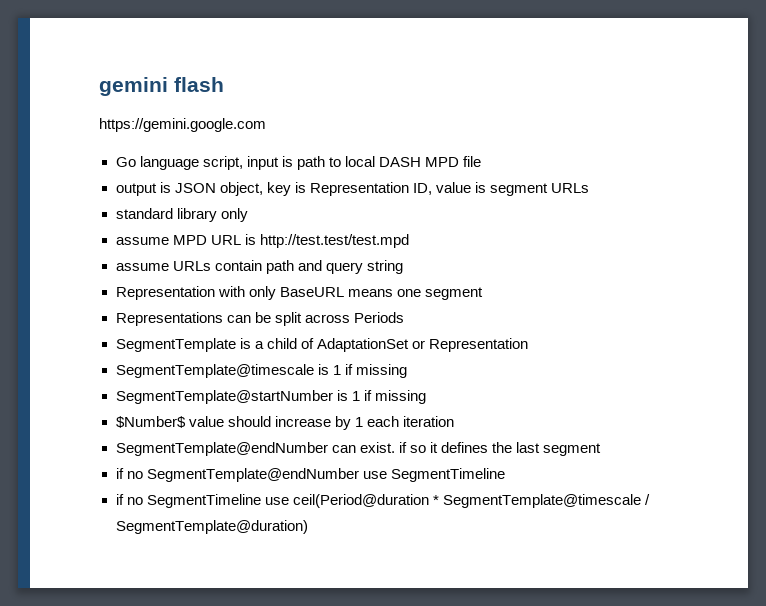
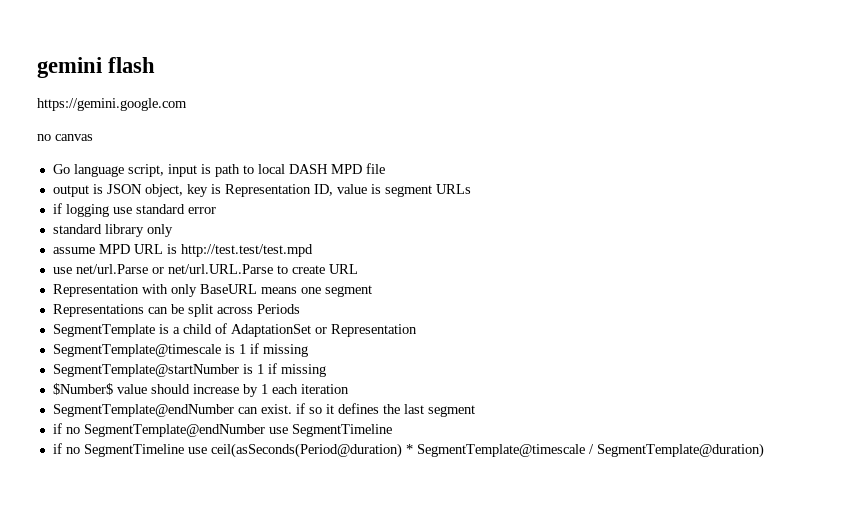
+ no canvas
+ if logging use standard error
- assume URLs contain path and query string
+ use net/url.Parse or net/url.URL.Parse to create URL
- if no SegmentTimeline use ceil(Period@duration * SegmentTemplate@timescale / SegmentTemplate@duration)
+ if no SegmentTimeline use ceil(asSeconds(Period@duration) * SegmentTemplate@timescale / SegmentTemplate@duration)

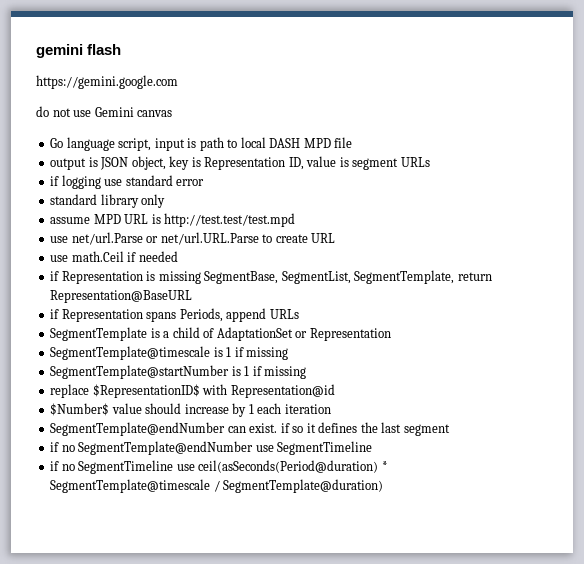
- no canvas
+ do not use Gemini canvas
- Representation with only BaseURL means one segment
- Representations can be split across Periods
+ use math.Ceil if needed
+ if Representation is missing SegmentBase, SegmentList, SegmentTemplate, return Representation@BaseURL
+ if Representation spans Periods, append URLs
+ replace $RepresentationID$ with Representation@id

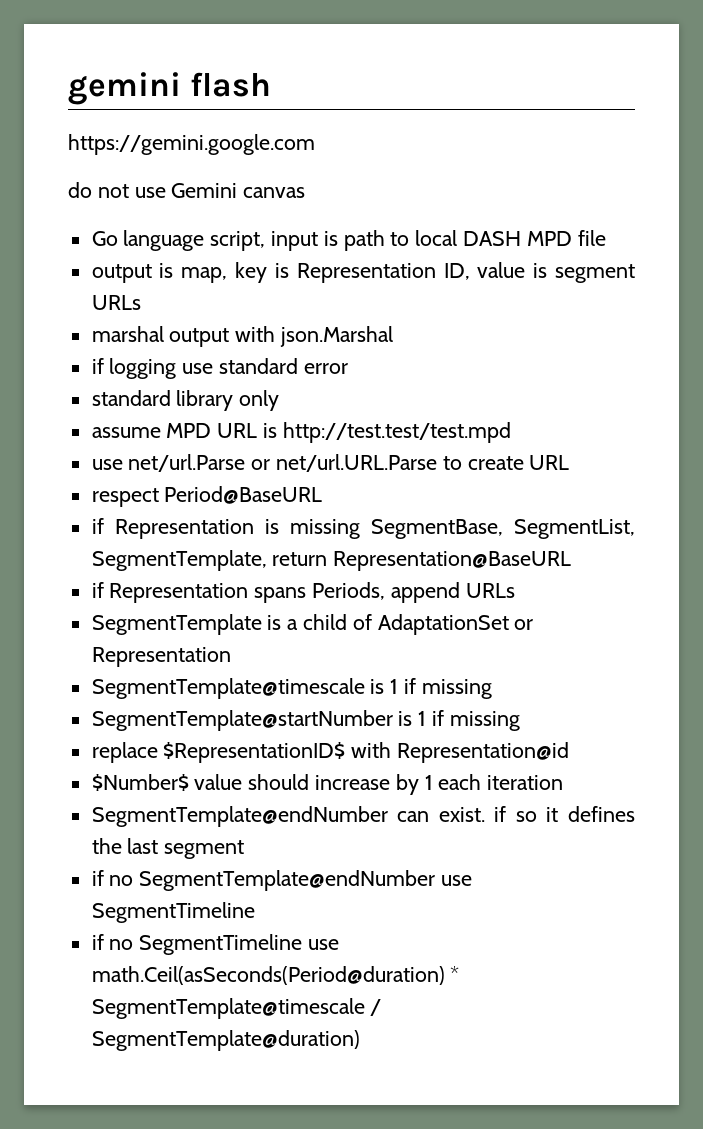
- output is JSON object, key is Representation ID, value is segment URLs
+ output is map, key is Representation ID, value is segment URLs
+ marshal output with json.Marshal
- use math.Ceil if needed
+ respect Period@BaseURL
- if no SegmentTimeline use ceil(asSeconds(Period@duration) * SegmentTemplate@timescale / SegmentTemplate@duration)
+ if no SegmentTimeline use math.Ceil(asSeconds(Period@duration) * SegmentTemplate@timescale / SegmentTemplate@duration)

